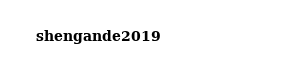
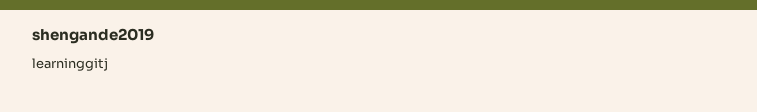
+ learninggitj

